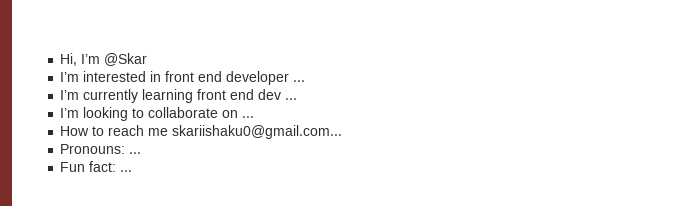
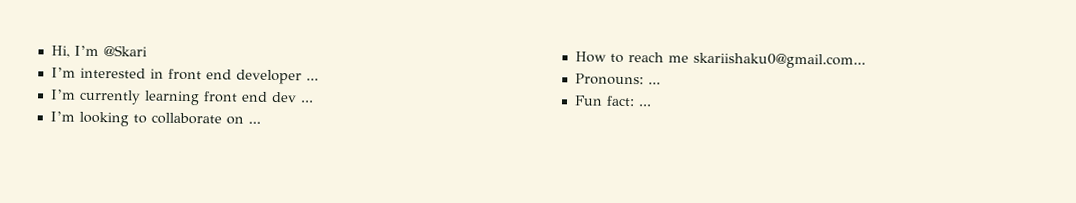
- Hi, I’m @Skar
+ Hi, I’m @Skari

